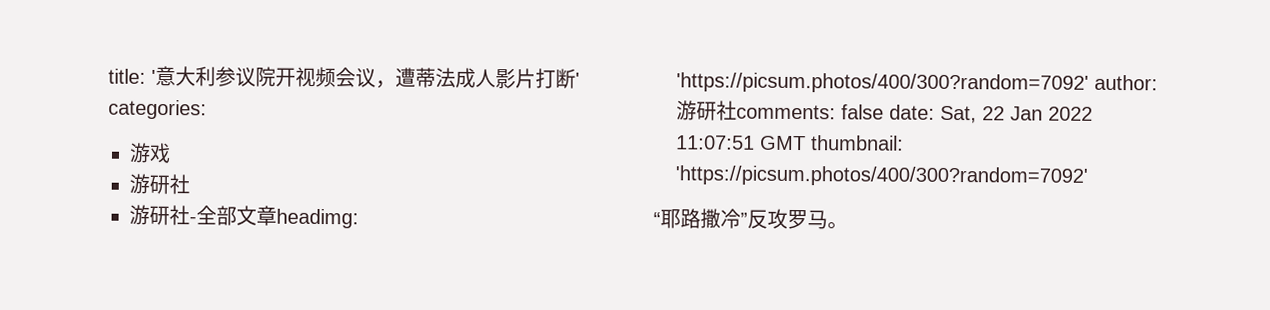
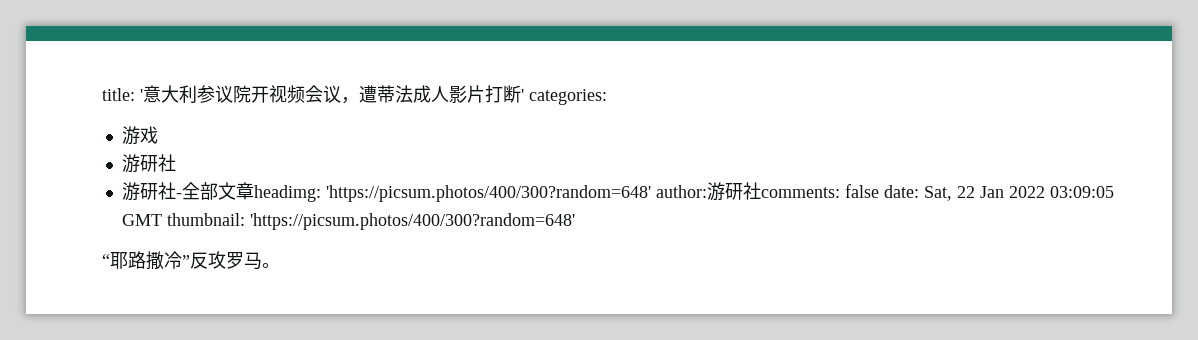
- 游研社-全部文章headimg: 'https://picsum.photos/400/300?random=7092' author:游研社comments: false date: Sat, 22 Jan 2022 11:07:51 GMT thumbnail: 'https://picsum.photos/400/300?random=7092'
+ 游研社-全部文章headimg: 'https://picsum.photos/400/300?random=648' author:游研社comments: false date: Sat, 22 Jan 2022 03:09:05 GMT thumbnail: 'https://picsum.photos/400/300?random=648'

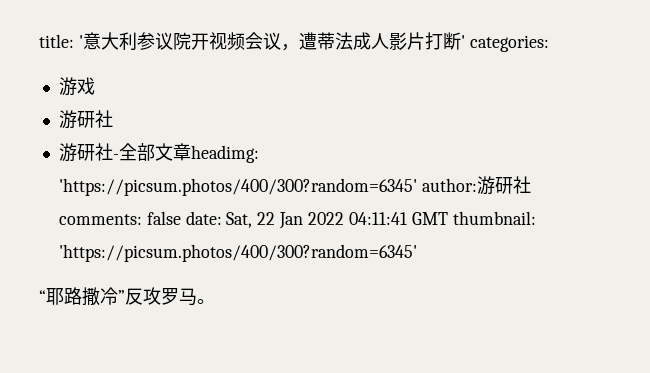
- 游研社-全部文章headimg: 'https://picsum.photos/400/300?random=648' author:游研社comments: false date: Sat, 22 Jan 2022 03:09:05 GMT thumbnail: 'https://picsum.photos/400/300?random=648'
+ 游研社-全部文章headimg: 'https://picsum.photos/400/300?random=6345' author:游研社comments: false date: Sat, 22 Jan 2022 04:11:41 GMT thumbnail: 'https://picsum.photos/400/300?random=6345'

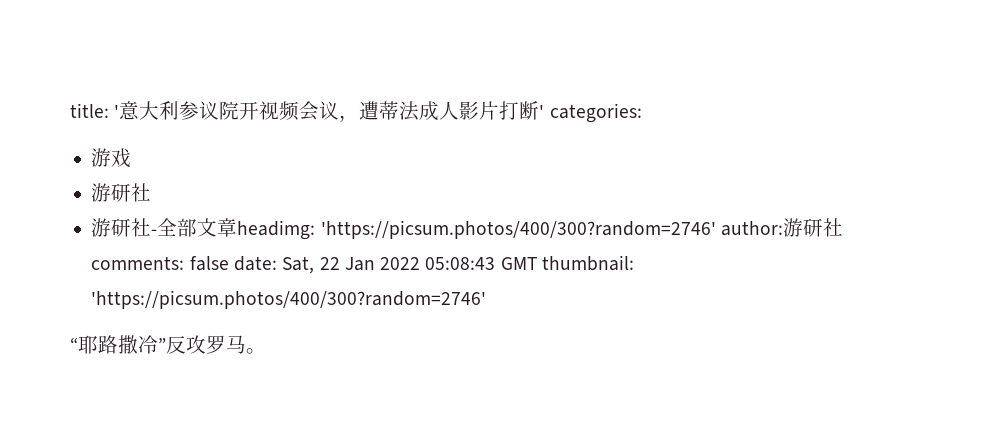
- 游研社-全部文章headimg: 'https://picsum.photos/400/300?random=6345' author:游研社comments: false date: Sat, 22 Jan 2022 04:11:41 GMT thumbnail: 'https://picsum.photos/400/300?random=6345'
+ 游研社-全部文章headimg: 'https://picsum.photos/400/300?random=2746' author:游研社comments: false date: Sat, 22 Jan 2022 05:08:43 GMT thumbnail: 'https://picsum.photos/400/300?random=2746'

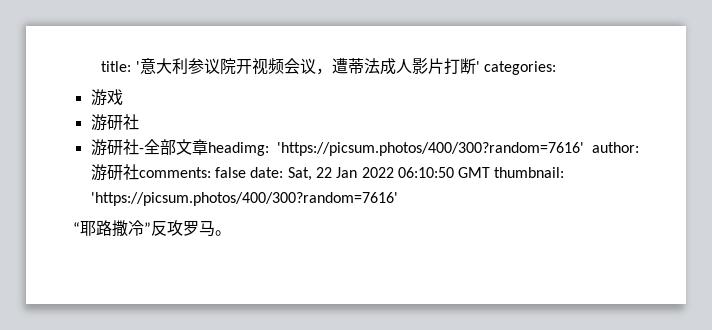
- 游研社-全部文章headimg: 'https://picsum.photos/400/300?random=2746' author:游研社comments: false date: Sat, 22 Jan 2022 05:08:43 GMT thumbnail: 'https://picsum.photos/400/300?random=2746'
+ 游研社-全部文章headimg: 'https://picsum.photos/400/300?random=7616' author:游研社comments: false date: Sat, 22 Jan 2022 06:10:50 GMT thumbnail: 'https://picsum.photos/400/300?random=7616'

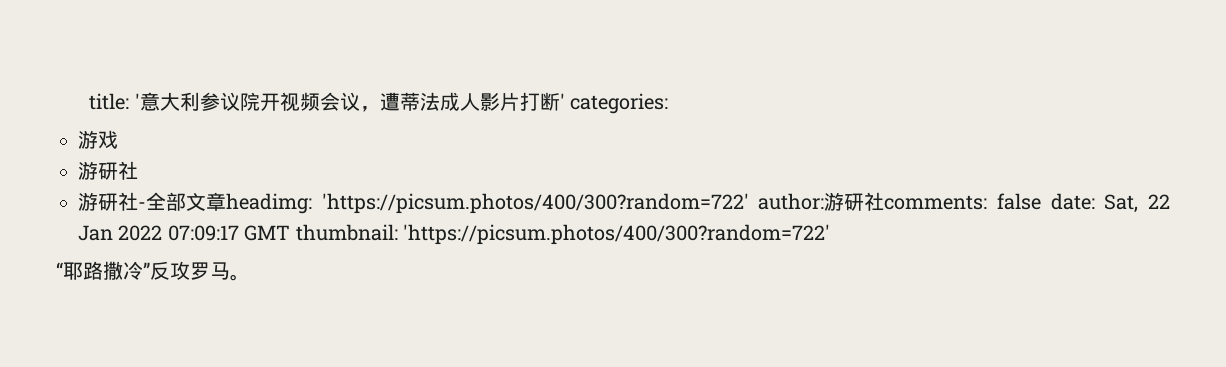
- 游研社-全部文章headimg: 'https://picsum.photos/400/300?random=7616' author:游研社comments: false date: Sat, 22 Jan 2022 06:10:50 GMT thumbnail: 'https://picsum.photos/400/300?random=7616'
+ 游研社-全部文章headimg: 'https://picsum.photos/400/300?random=722' author:游研社comments: false date: Sat, 22 Jan 2022 07:09:17 GMT thumbnail: 'https://picsum.photos/400/300?random=722'

